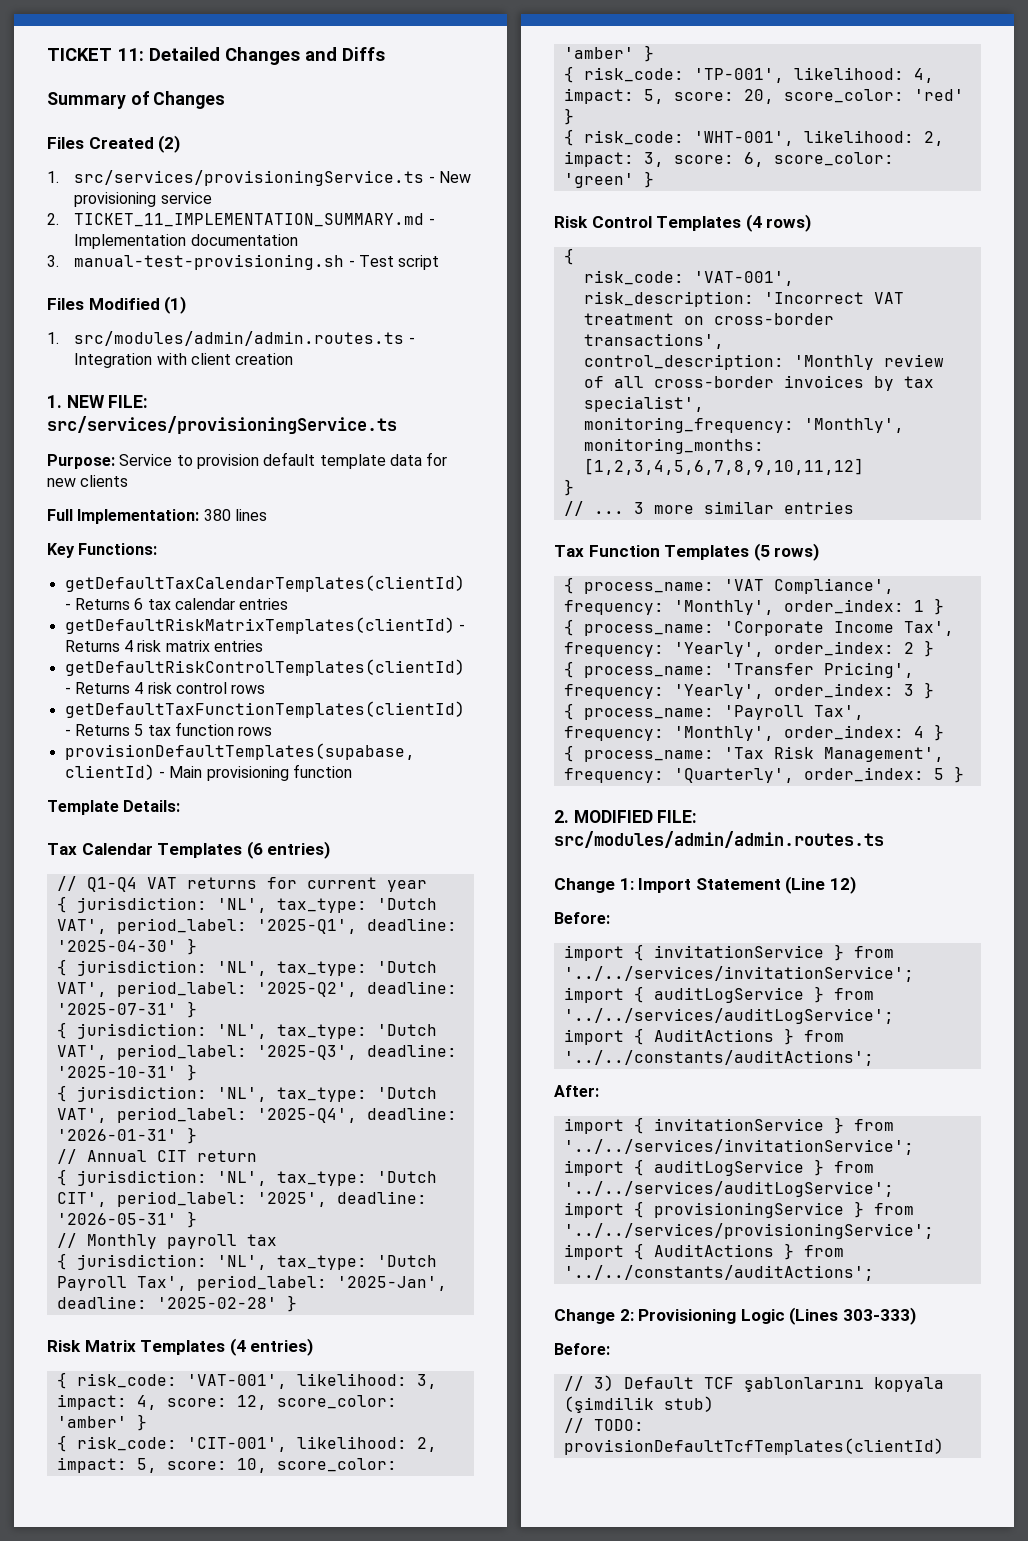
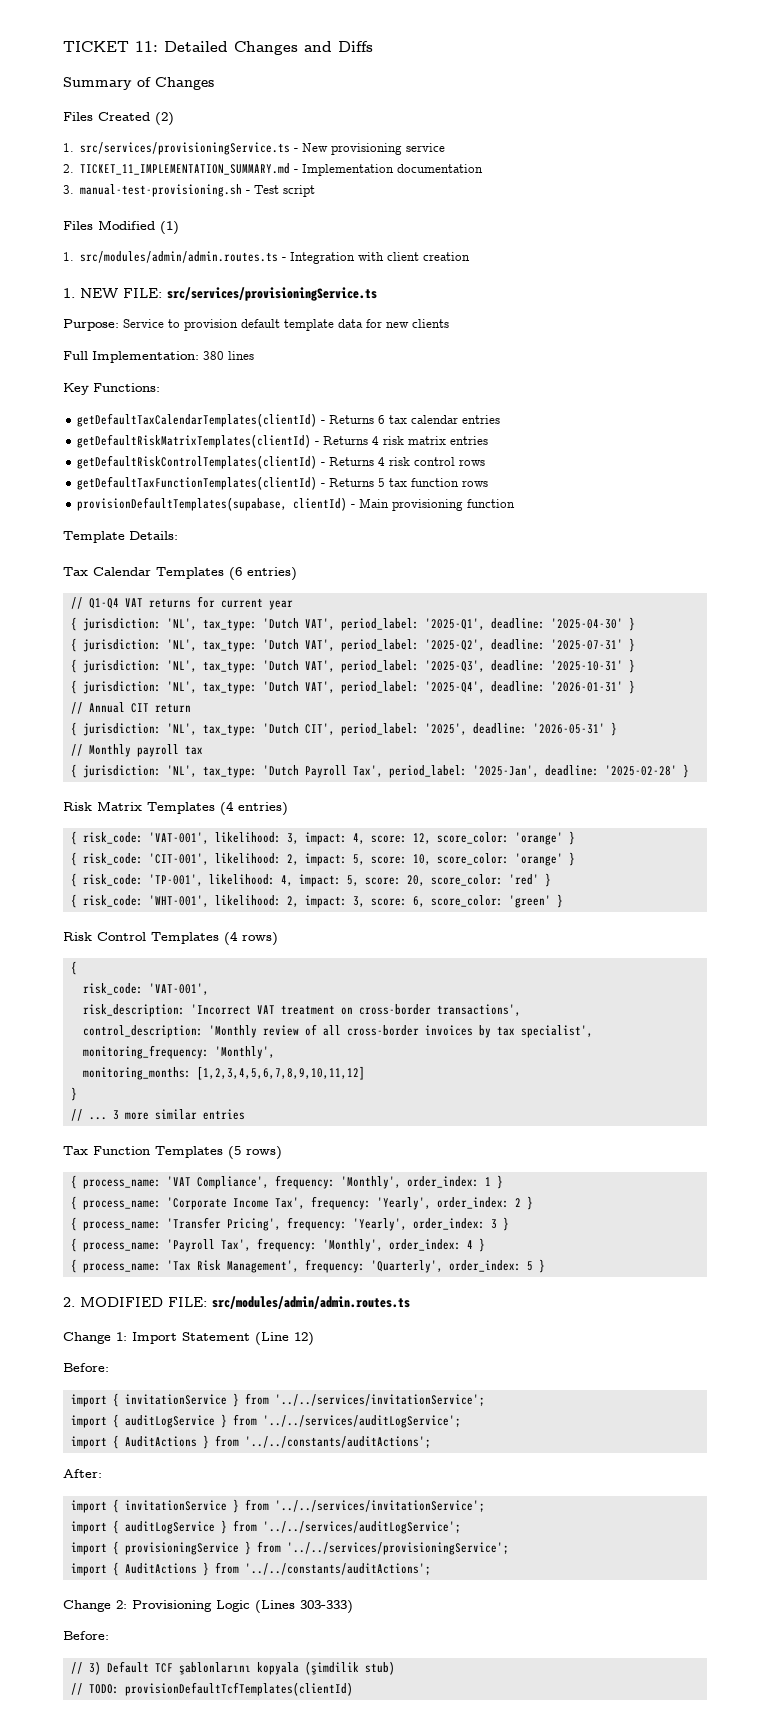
- { risk_code: 'VAT-001', likelihood: 3, impact: 4, score: 12, score_color: 'amber' }
+ { risk_code: 'VAT-001', likelihood: 3, impact: 4, score: 12, score_color: 'orange' }
- { risk_code: 'CIT-001', likelihood: 2, impact: 5, score: 10, score_color: 'amber' }
+ { risk_code: 'CIT-001', likelihood: 2, impact: 5, score: 10, score_color: 'orange' }

